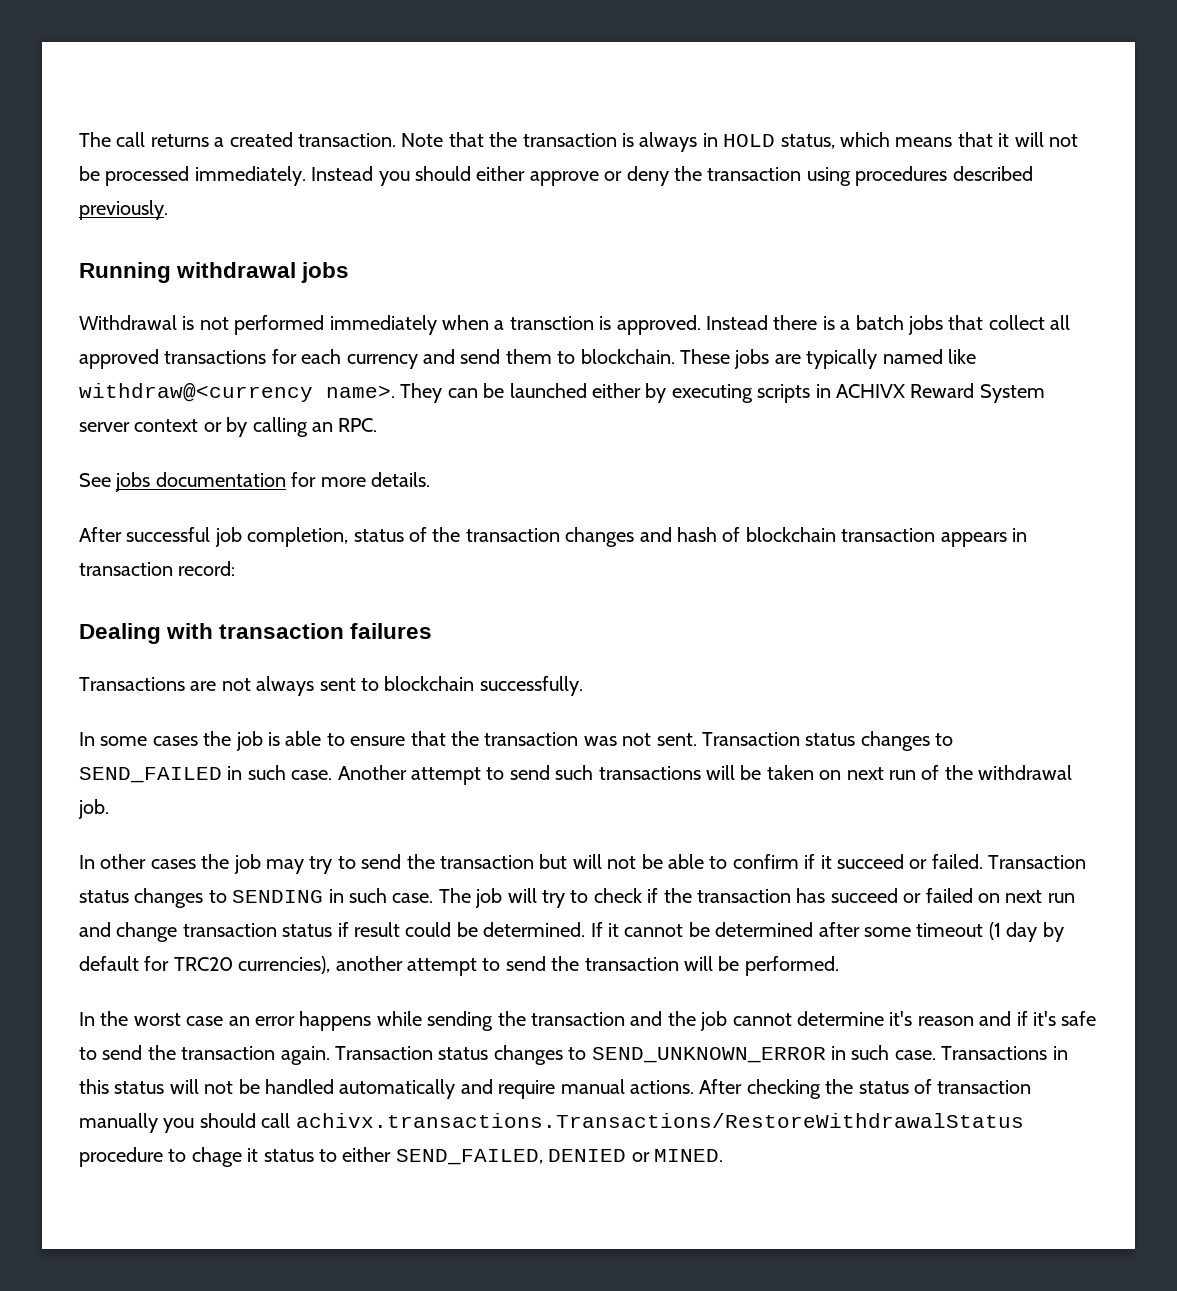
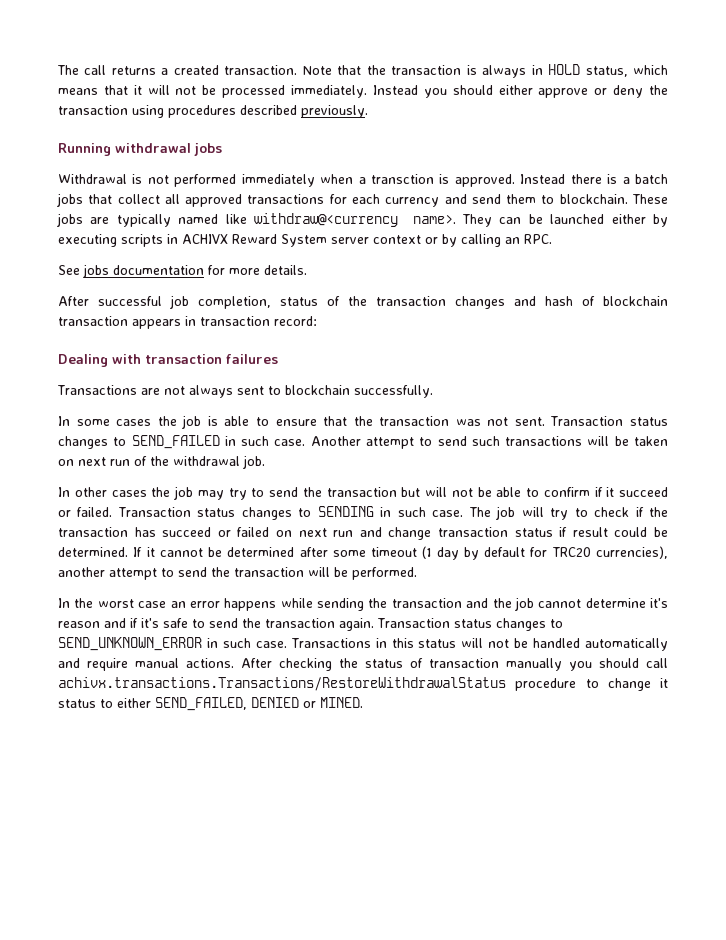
- After checking the status of transaction manually you should call achivx.transactions.Transactions/RestoreWithdrawalStatus procedure to chage it status to either SEND_FAILED, DENIED or MINED.
+ After checking the status of transaction manually you should call achivx.transactions.Transactions/RestoreWithdrawalStatus procedure to change it status to either SEND_FAILED, DENIED or MINED.

